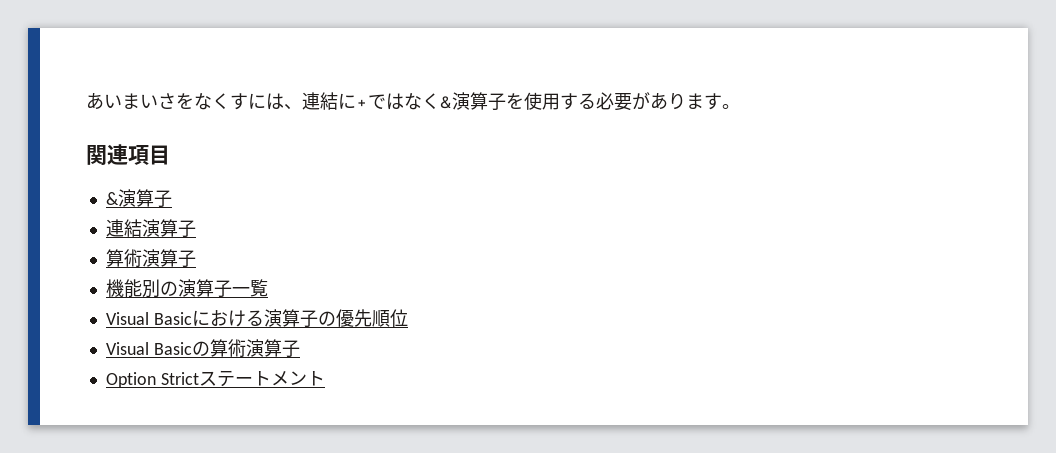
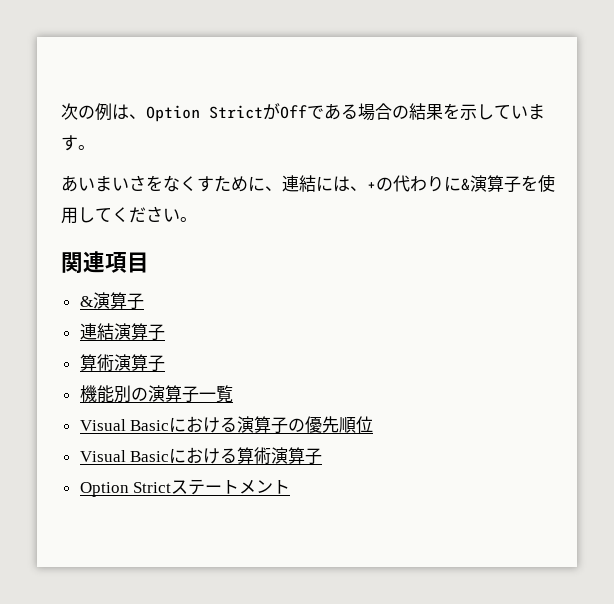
+ 次の例は、Option StrictがOffである場合の結果を示しています。
- あいまいさをなくすには、連結に+ではなく&演算子を使用する必要があります。
+ あいまいさをなくすために、連結には、+の代わりに&演算子を使用してください。
- Visual Basicの算術演算子
+ Visual Basicにおける算術演算子

